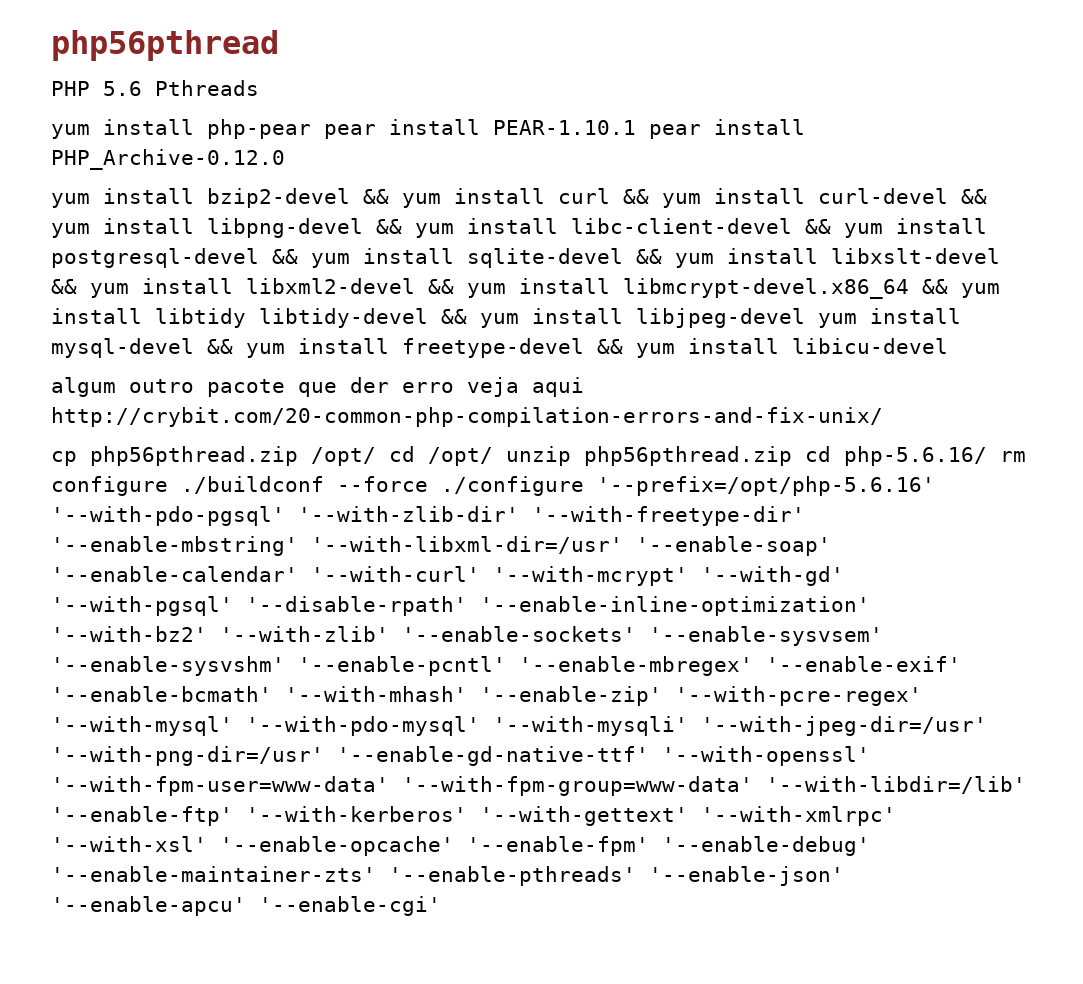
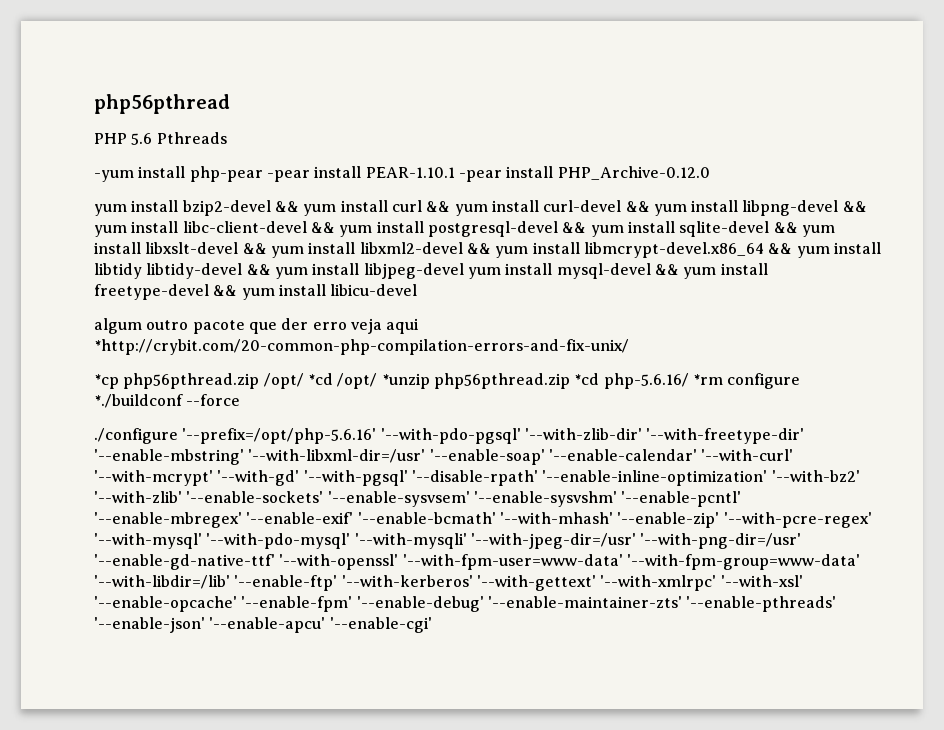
- yum install php-pear pear install PEAR-1.10.1 pear install PHP_Archive-0.12.0
+ -yum install php-pear -pear install PEAR-1.10.1 -pear install PHP_Archive-0.12.0
- algum outro pacote que der erro veja aqui http://crybit.com/20-common-php-compilation-errors-and-fix-unix/
- cp php56pthread.zip /opt/ cd /opt/ unzip php56pthread.zip cd php-5.6.16/ rm configure ./buildconf --force ./configure '--prefix=/opt/php-5.6.16' '--with-pdo-pgsql' '--with-zlib-dir' '--with-freetype-dir' '--enable-mbstring' '--with-libxml-dir=/usr' '--enable-soap' '--enable-calendar' '--with-curl' '--with-mcrypt' '--with-gd' '--with-pgsql' '--disable-rpath' '--enable-inline-optimization' '--with-bz2' '--with-zlib' '--enable-sockets' '--enable-sysvsem' '--enable-sysvshm' '--enable-pcntl' '--enable-mbregex' '--enable-exif' '--enable-bcmath' '--with-mhash' '--enable-zip' '--with-pcre-regex' '--with-mysql' '--with-pdo-mysql' '--with-mysqli' '--with-jpeg-dir=/usr' '--with-png-dir=/usr' '--enable-gd-native-ttf' '--with-openssl' '--with-fpm-user=www-data' '--with-fpm-group=www-data' '--with-libdir=/lib' '--enable-ftp' '--with-kerberos' '--with-gettext' '--with-xmlrpc' '--with-xsl' '--enable-opcache' '--enable-fpm' '--enable-debug' '--enable-maintainer-zts' '--enable-pthreads' '--enable-json' '--enable-apcu' '--enable-cgi'
+ algum outro pacote que der erro veja aqui *http://crybit.com/20-common-php-compilation-errors-and-fix-unix/
+ *cp php56pthread.zip /opt/ *cd /opt/ *unzip php56pthread.zip *cd php-5.6.16/ *rm configure *./buildconf --force
+ ./configure '--prefix=/opt/php-5.6.16' '--with-pdo-pgsql' '--with-zlib-dir' '--with-freetype-dir' '--enable-mbstring' '--with-libxml-dir=/usr' '--enable-soap' '--enable-calendar' '--with-curl' '--with-mcrypt' '--with-gd' '--with-pgsql' '--disable-rpath' '--enable-inline-optimization' '--with-bz2' '--with-zlib' '--enable-sockets' '--enable-sysvsem' '--enable-sysvshm' '--enable-pcntl' '--enable-mbregex' '--enable-exif' '--enable-bcmath' '--with-mhash' '--enable-zip' '--with-pcre-regex' '--with-mysql' '--with-pdo-mysql' '--with-mysqli' '--with-jpeg-dir=/usr' '--with-png-dir=/usr' '--enable-gd-native-ttf' '--with-openssl' '--with-fpm-user=www-data' '--with-fpm-group=www-data' '--with-libdir=/lib' '--enable-ftp' '--with-kerberos' '--with-gettext' '--with-xmlrpc' '--with-xsl' '--enable-opcache' '--enable-fpm' '--enable-debug' '--enable-maintainer-zts' '--enable-pthreads' '--enable-json' '--enable-apcu' '--enable-cgi'

